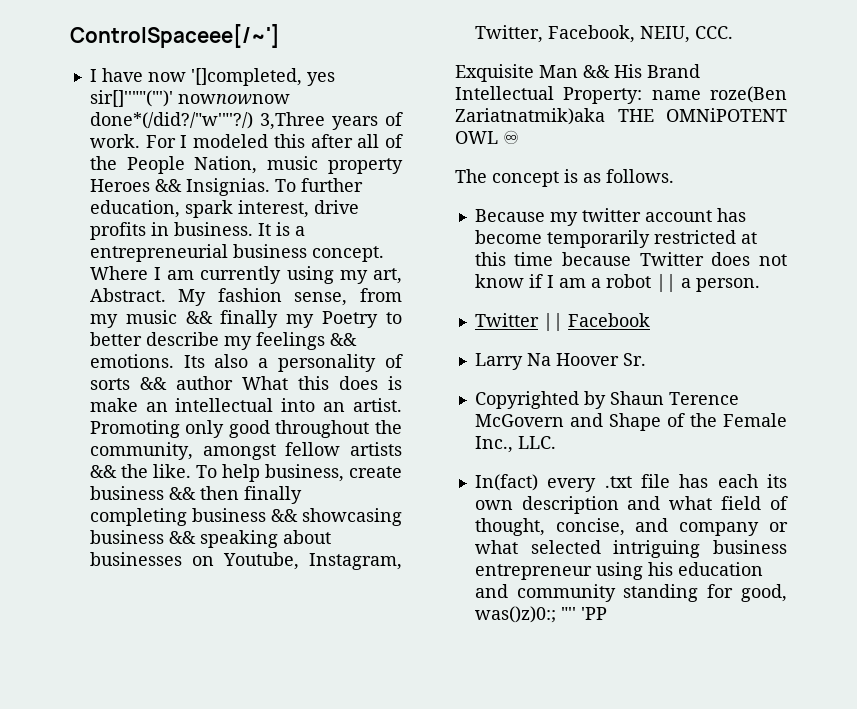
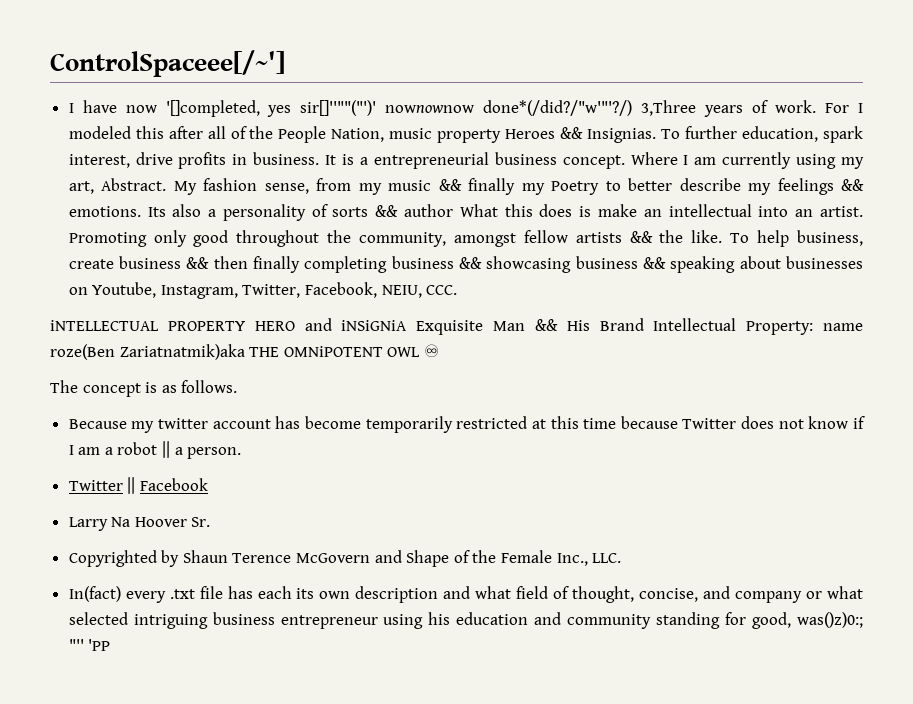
- Exquisite Man && His Brand Intellectual Property: name roze(Ben Zariatnatmik)aka THE OMNiPOTENT OWL ♾
+ iNTELLECTUAL PROPERTY HERO and iNSiGNiA Exquisite Man && His Brand Intellectual Property: name roze(Ben Zariatnatmik)aka THE OMNiPOTENT OWL ♾

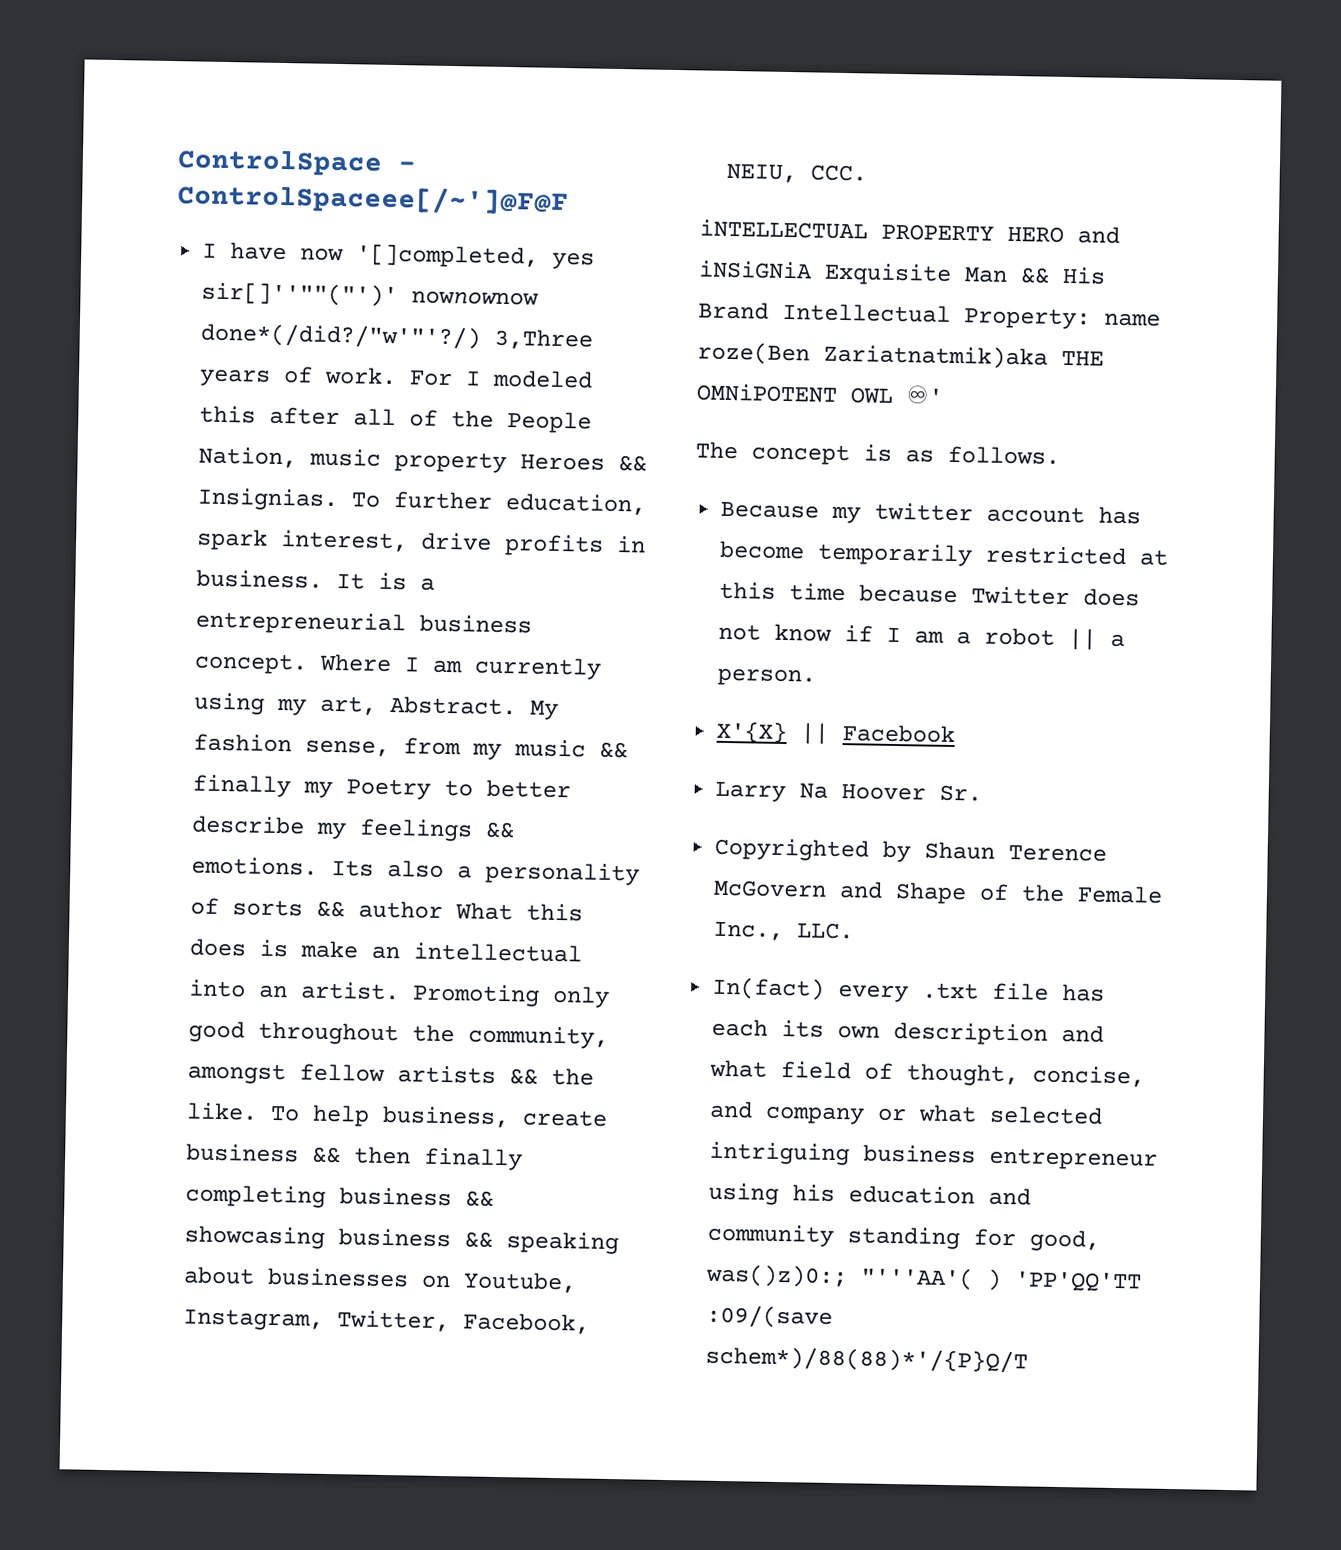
- ControlSpaceee[/~']
+ ControlSpace - ControlSpaceee[/~']@F@F
- iNTELLECTUAL PROPERTY HERO and iNSiGNiA Exquisite Man && His Brand Intellectual Property: name roze(Ben Zariatnatmik)aka THE OMNiPOTENT OWL ♾
+ iNTELLECTUAL PROPERTY HERO and iNSiGNiA Exquisite Man && His Brand Intellectual Property: name roze(Ben Zariatnatmik)aka THE OMNiPOTENT OWL ♾'
- Twitter || Facebook
+ X'{X} || Facebook
- In(fact) every .txt file has each its own description and what field of thought, concise, and company or what selected intriguing business entrepreneur using his education and community standing for good, was()z)0:; "'' 'PP
+ In(fact) every .txt file has each its own description and what field of thought, concise, and company or what selected intriguing business entrepreneur using his education and community standing for good, was()z)0:; "'''AA'( ) 'PP'QQ'TT :09/(save schem*)/88(88)*'/{P}Q/T

